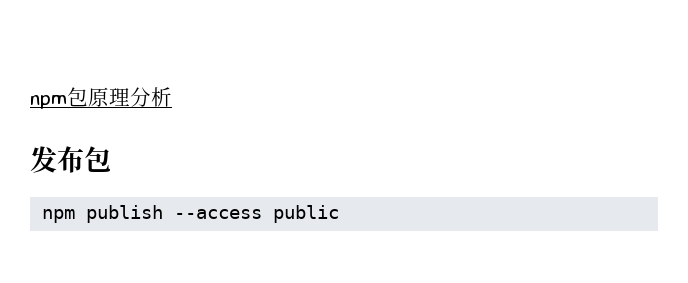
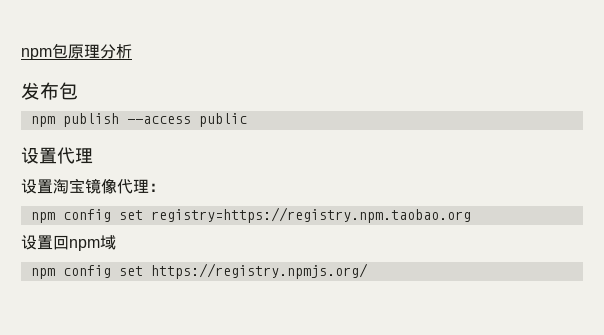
+ 设置代理
+ 设置淘宝镜像代理：
+ npm config set registry=https://registry.npm.taobao.org
+ 设置回npm域
+ npm config set https://registry.npmjs.org/

